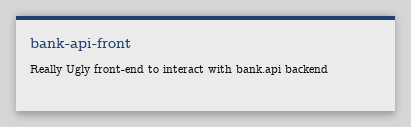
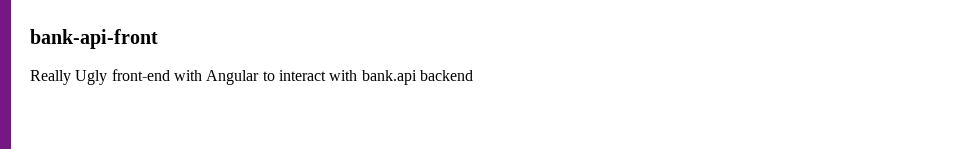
- Really Ugly front-end to interact with bank.api backend
+ Really Ugly front-end with Angular to interact with bank.api backend

